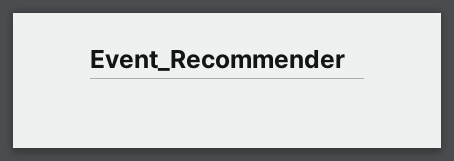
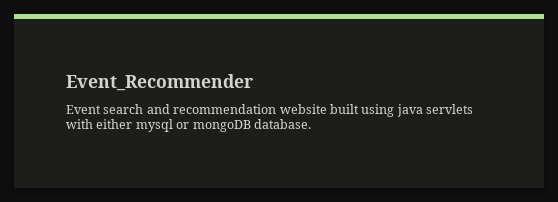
+ Event search and recommendation website built using java servlets with either mysql or mongoDB database.

